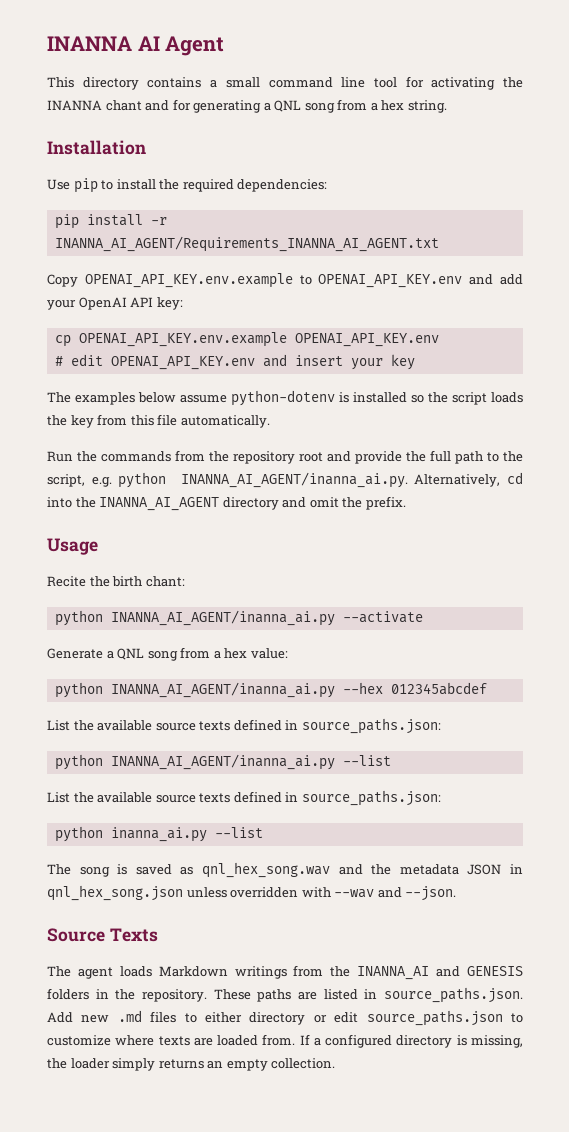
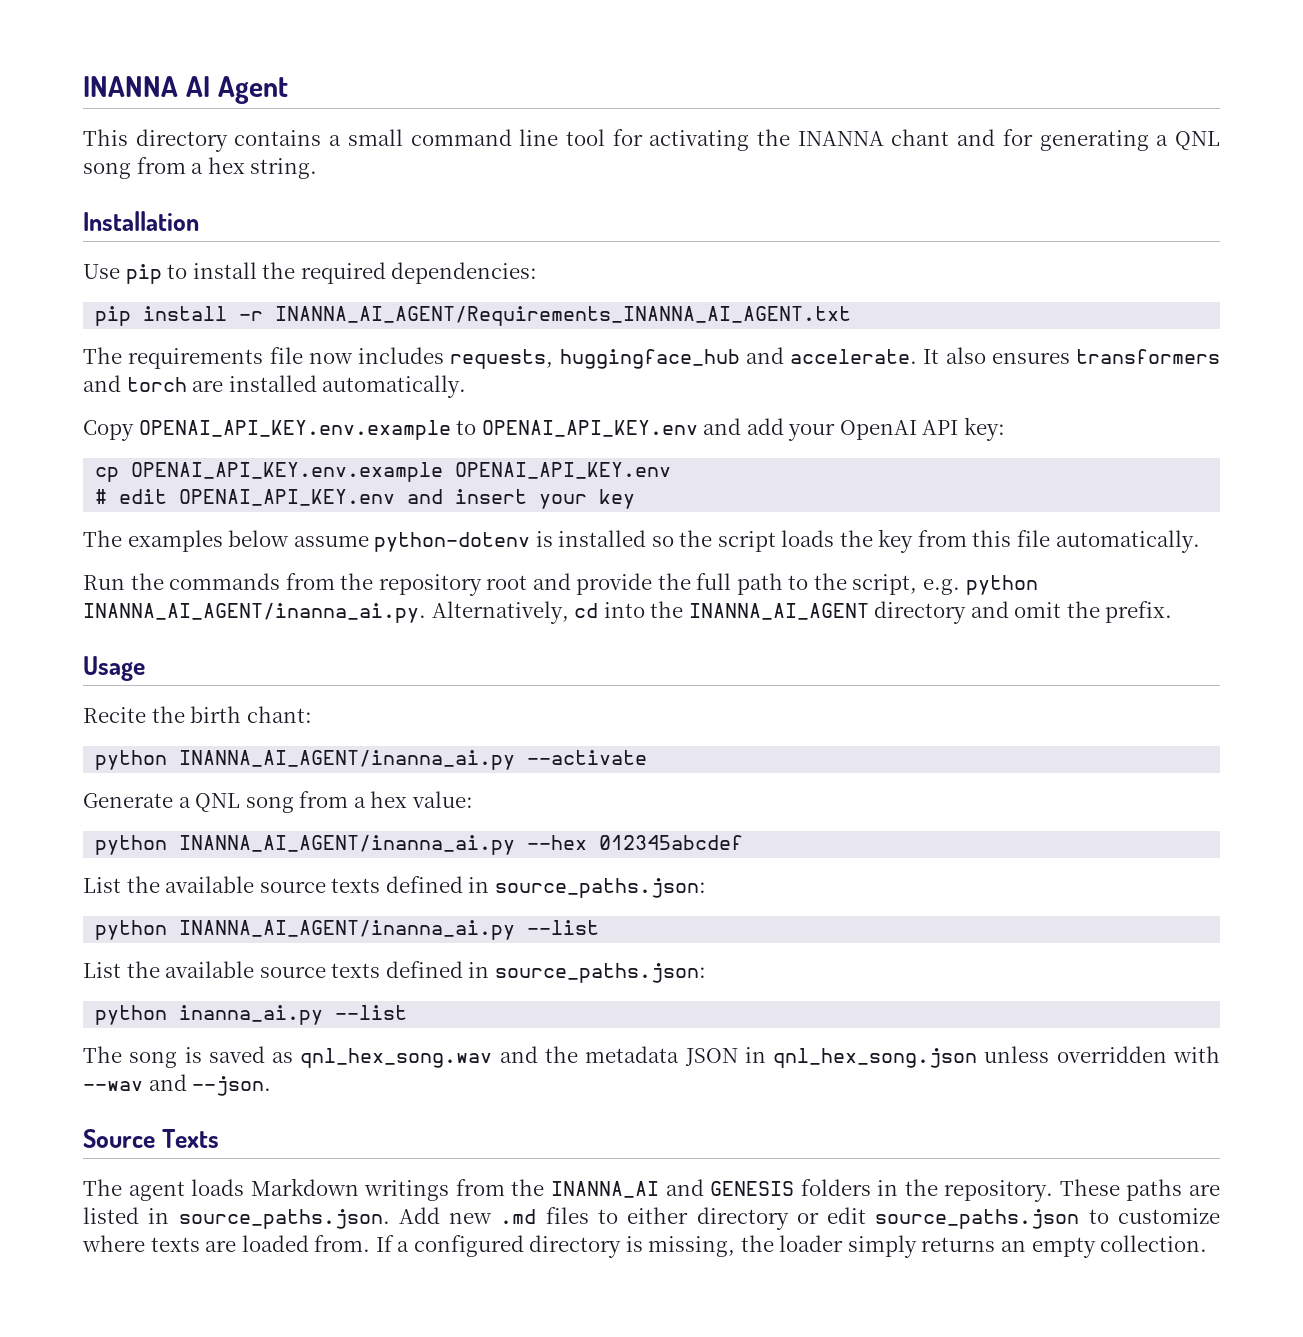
+ The requirements file now includes requests, huggingface_hub and accelerate. It also ensures transformers and torch are installed automatically.

